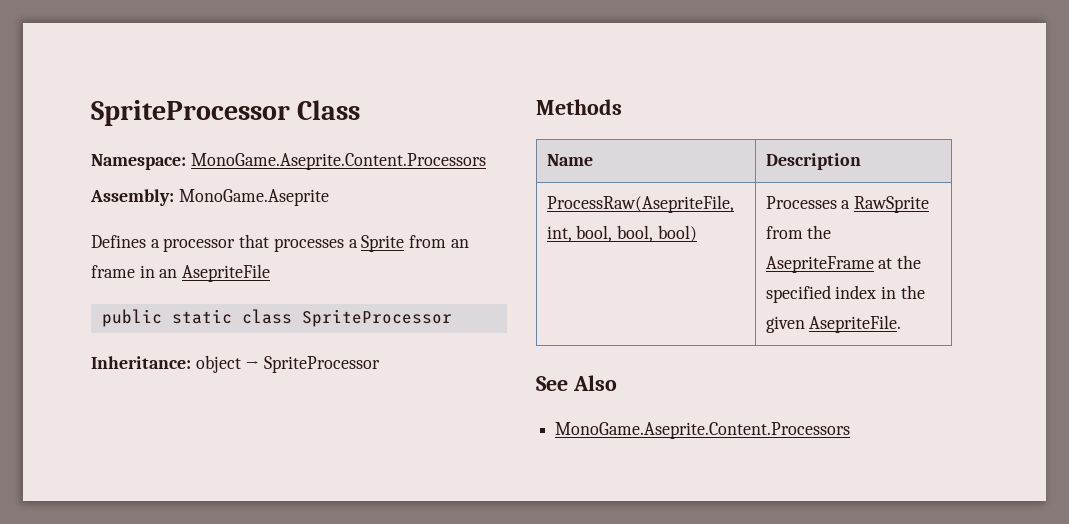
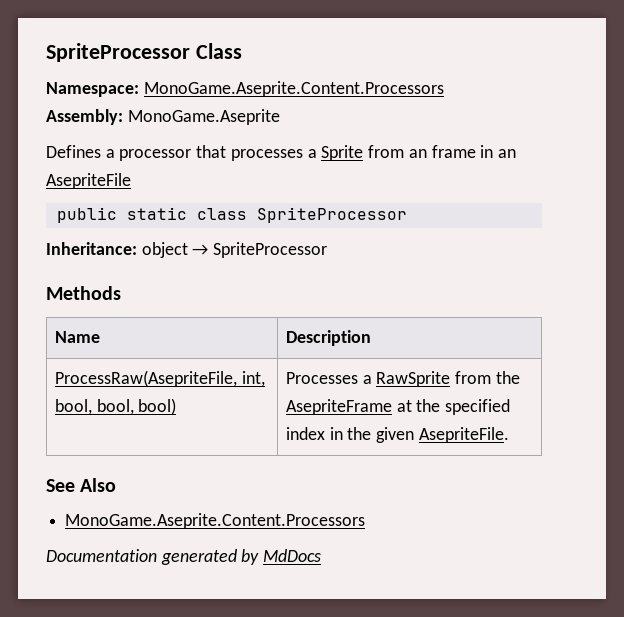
+ Documentation generated by MdDocs

